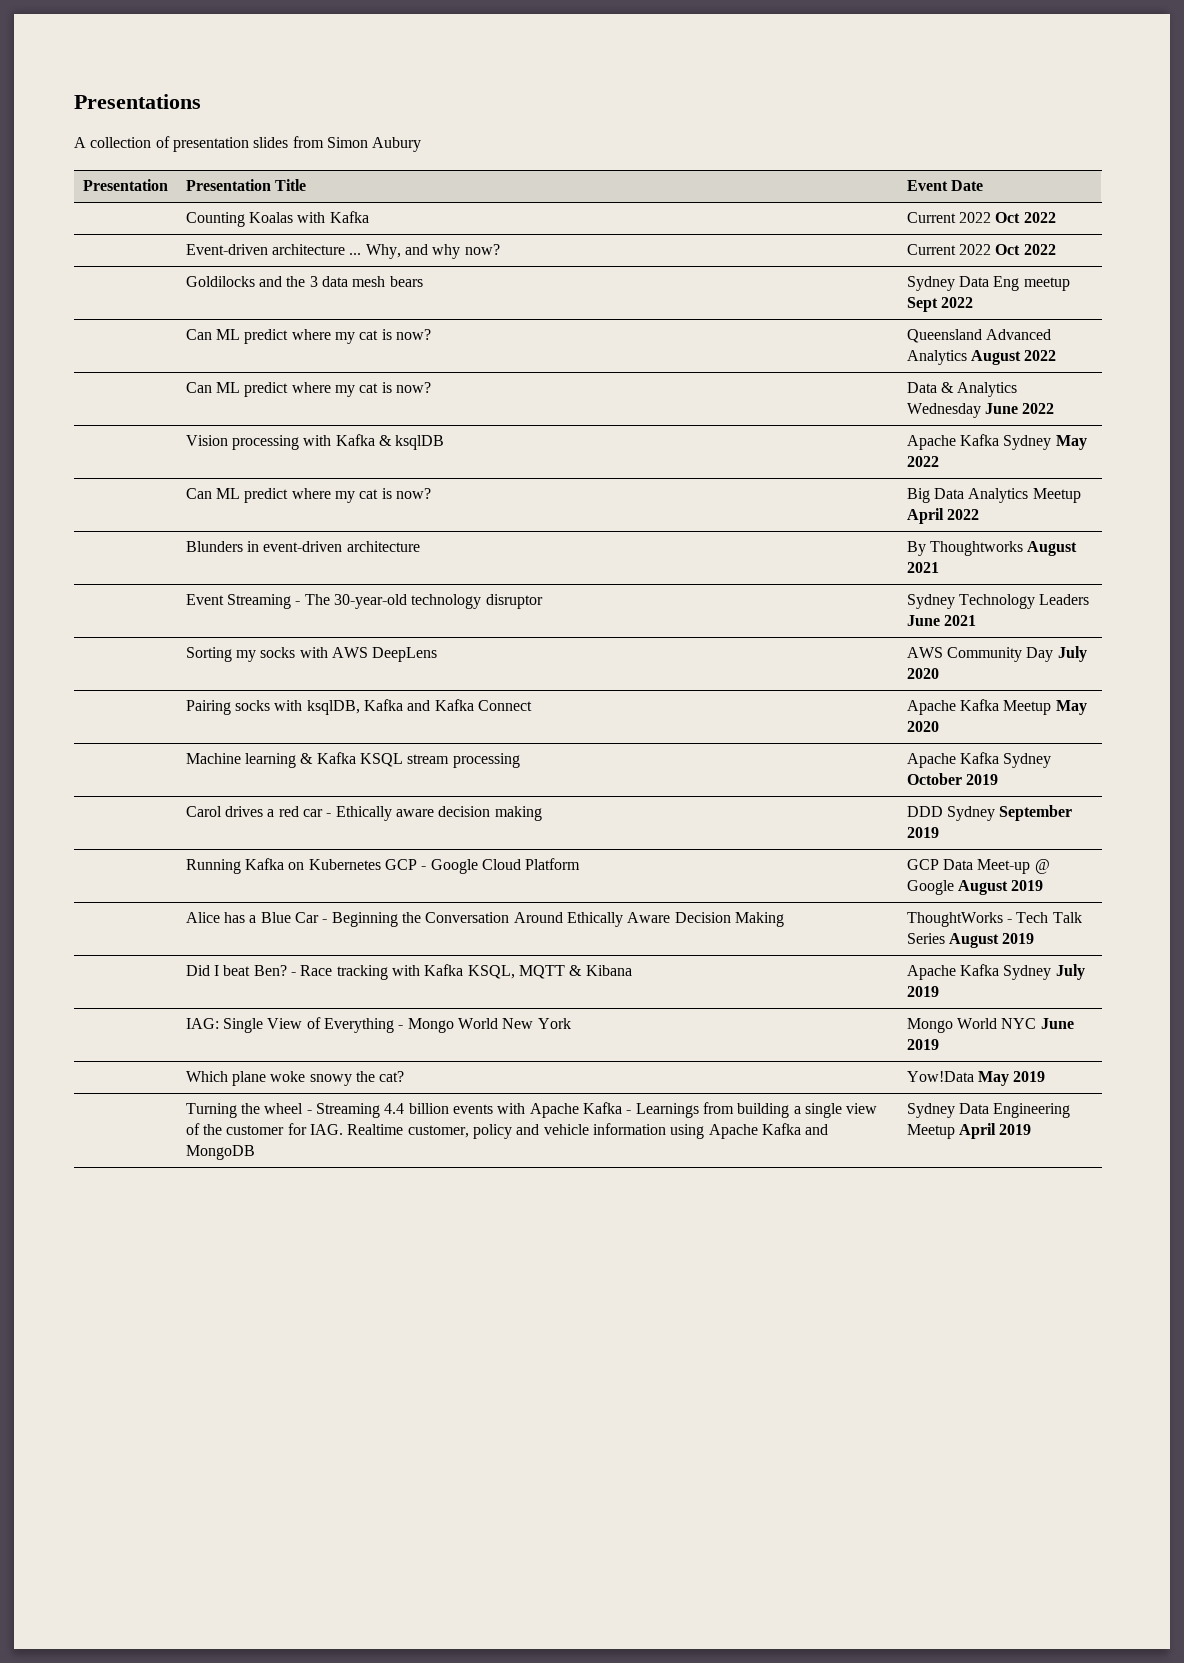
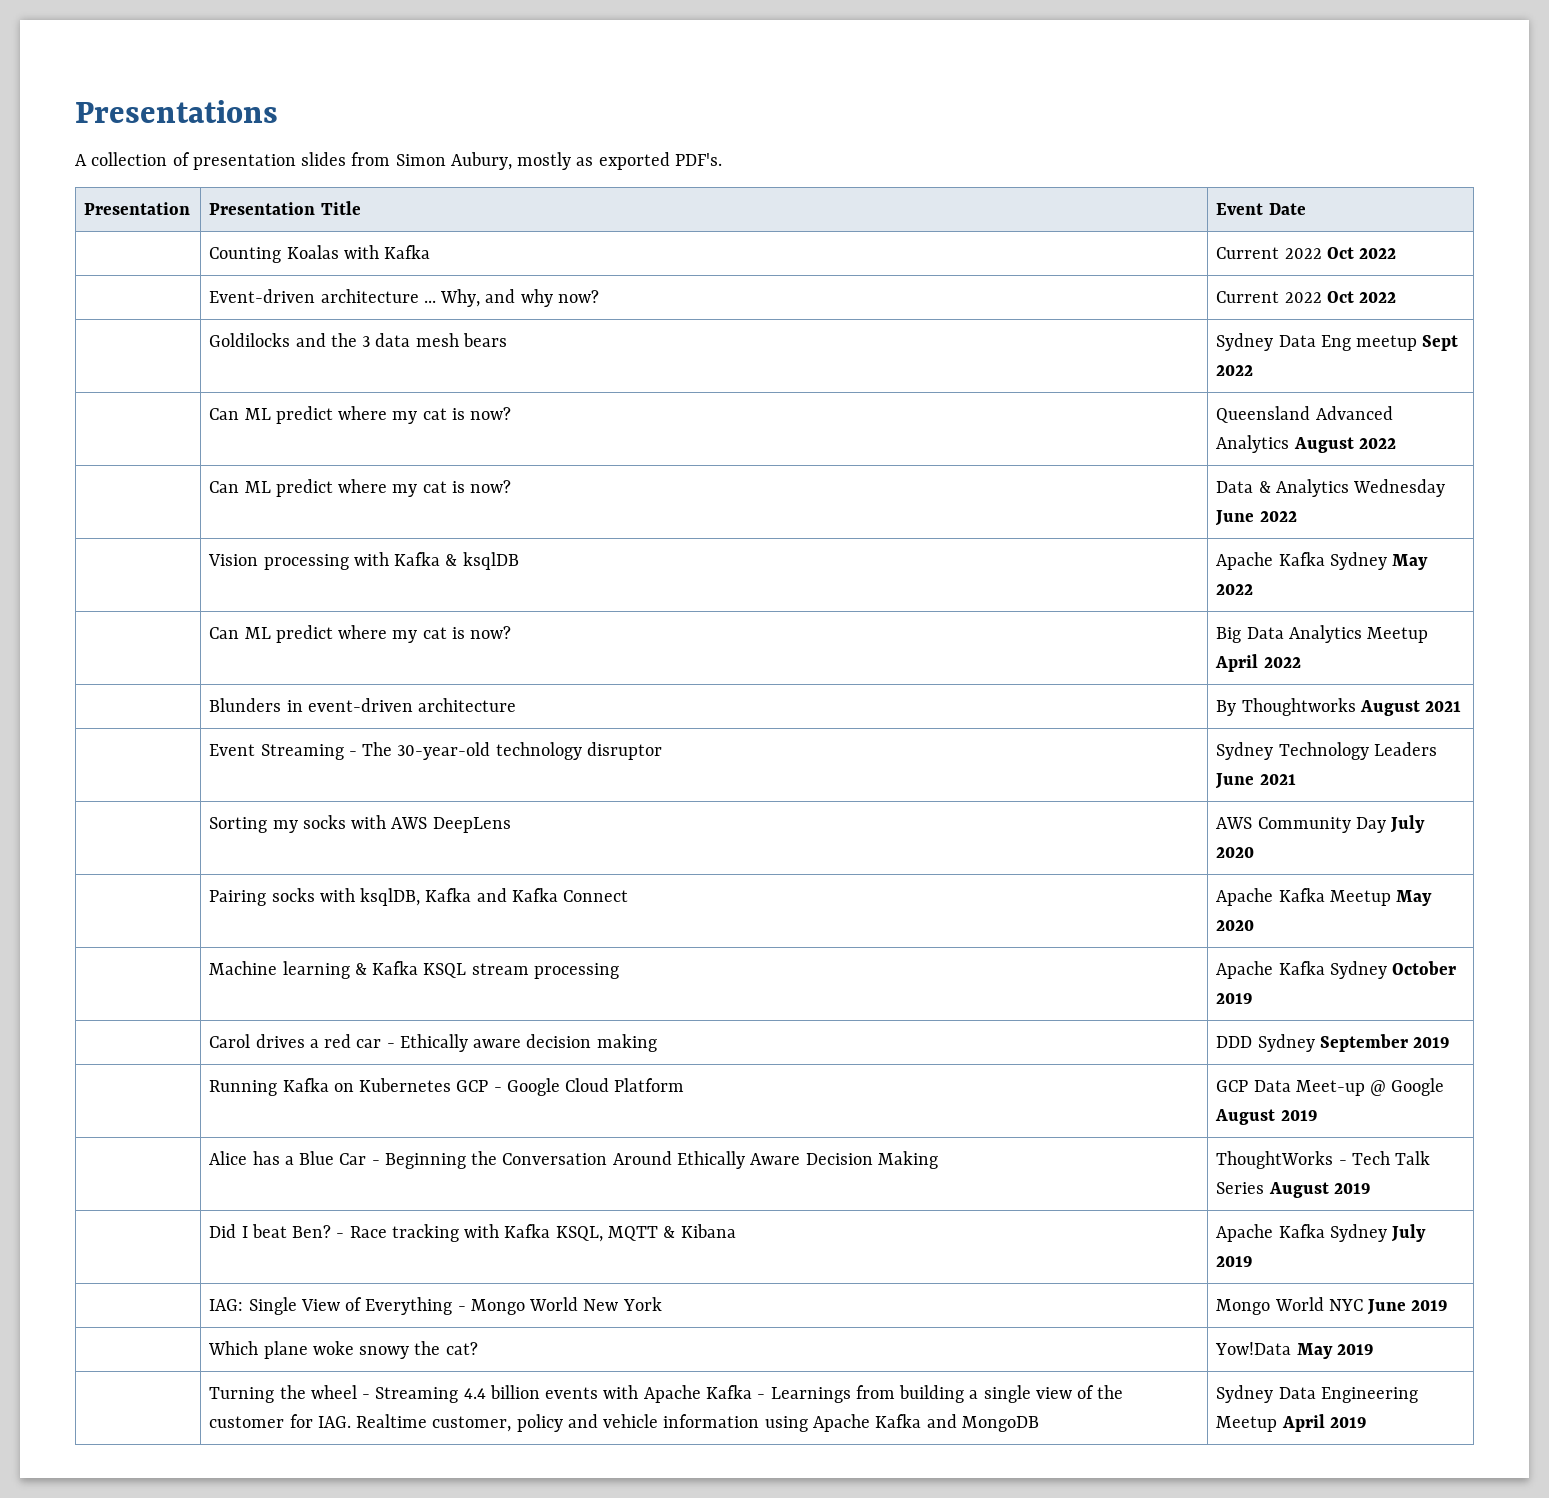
- A collection of presentation slides from Simon Aubury
+ A collection of presentation slides from Simon Aubury, mostly as exported PDF's.

